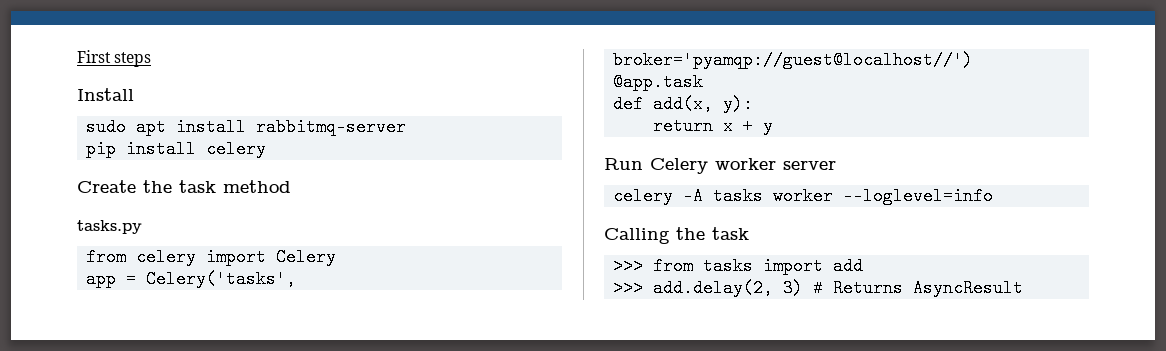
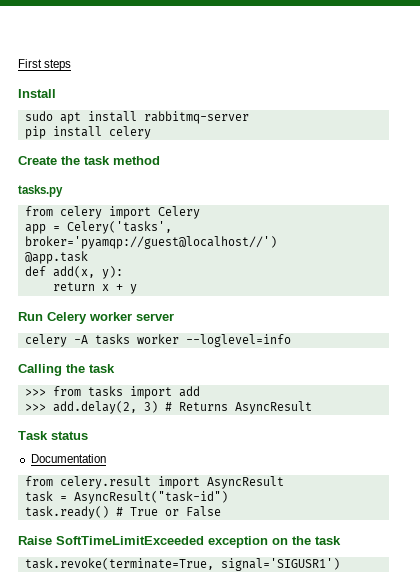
+ Task status
+ Documentation
+ from celery.result import AsyncResult
+ task = AsyncResult("task-id")
+ task.ready() # True or False
+ Raise SoftTimeLimitExceeded exception on the task
+ task.revoke(terminate=True, signal='SIGUSR1')

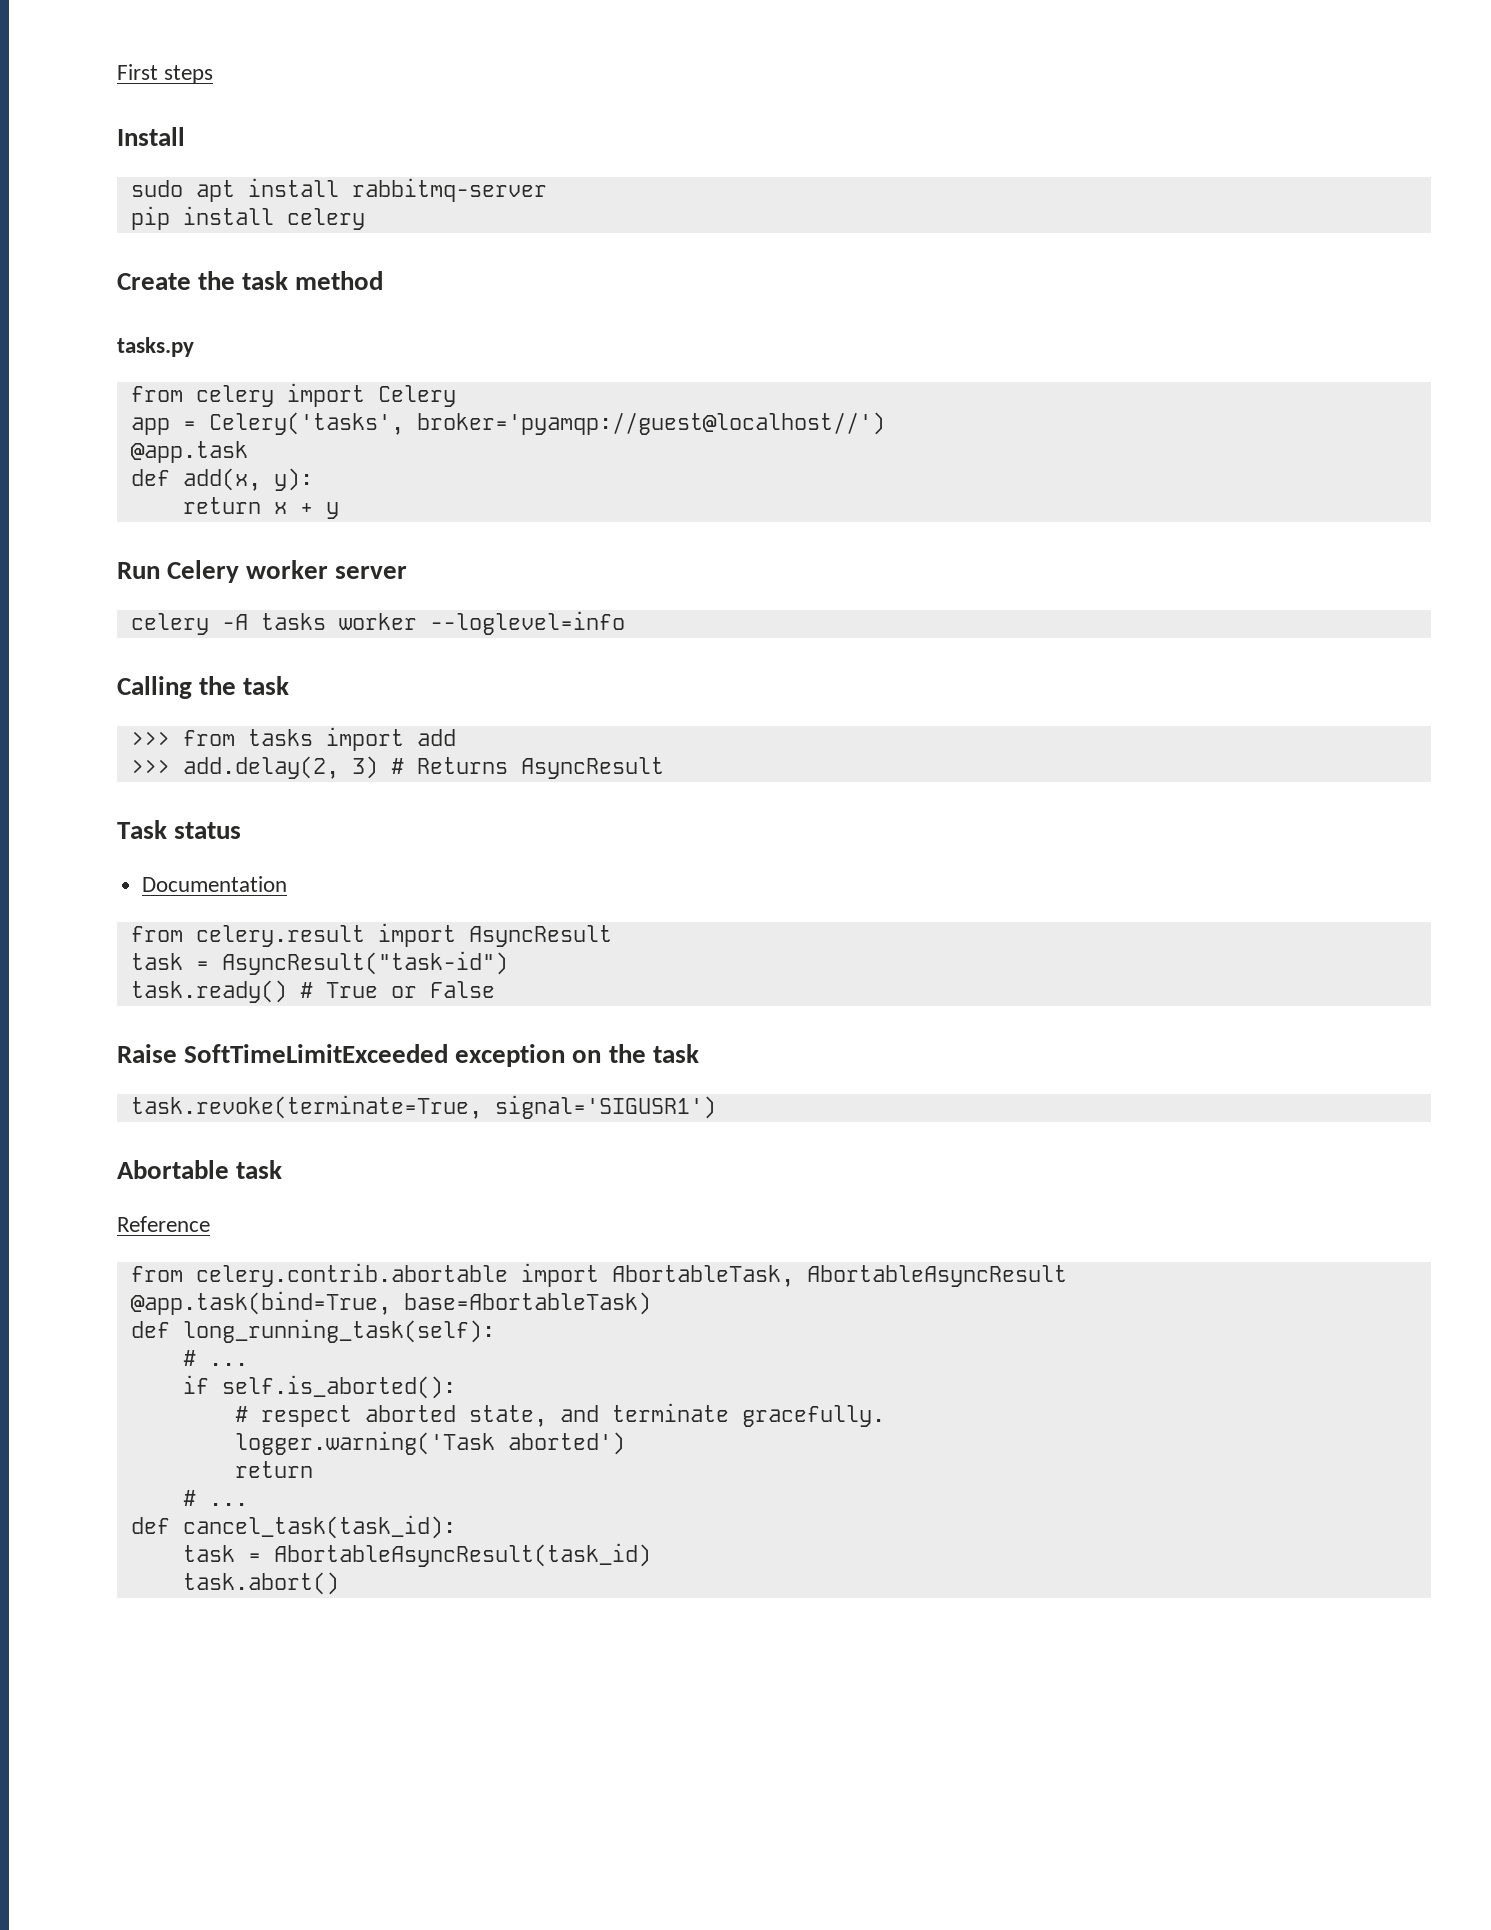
+ Abortable task
+ Reference
+ from celery.contrib.abortable import AbortableTask, AbortableAsyncResult
+ @app.task(bind=True, base=AbortableTask)
+ def long_running_task(self):
+ # ...
+ if self.is_aborted():
+ # respect aborted state, and terminate gracefully.
+ logger.warning('Task aborted')
+ return
+ # ...
+ def cancel_task(task_id):
+ task = AbortableAsyncResult(task_id)
+ task.abort()

